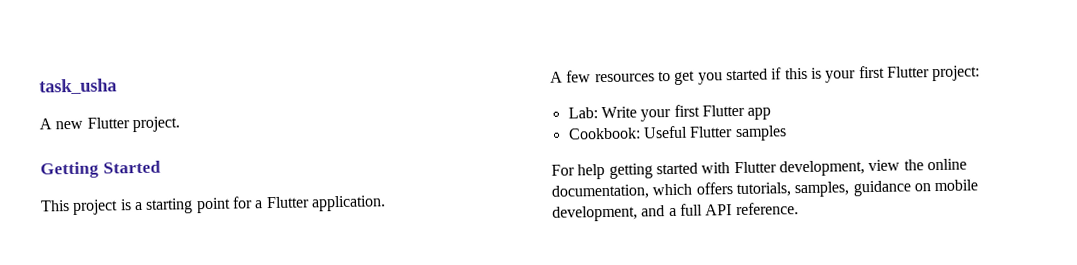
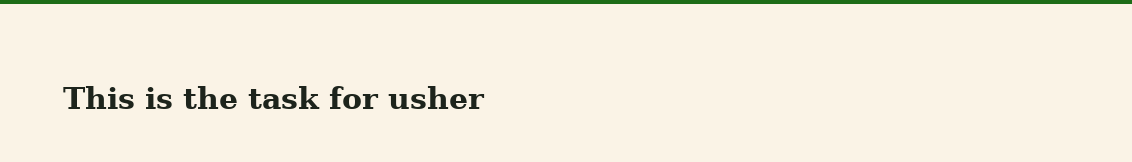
- task_usha
- A new Flutter project.
- Getting Started
- This project is a starting point for a Flutter application.
- A few resources to get you started if this is your first Flutter project:
- Lab: Write your first Flutter app
- Cookbook: Useful Flutter samples
- For help getting started with Flutter development, view the online documentation, which offers tutorials, samples, guidance on mobile development, and a full API reference.
+ This is the task for usher

